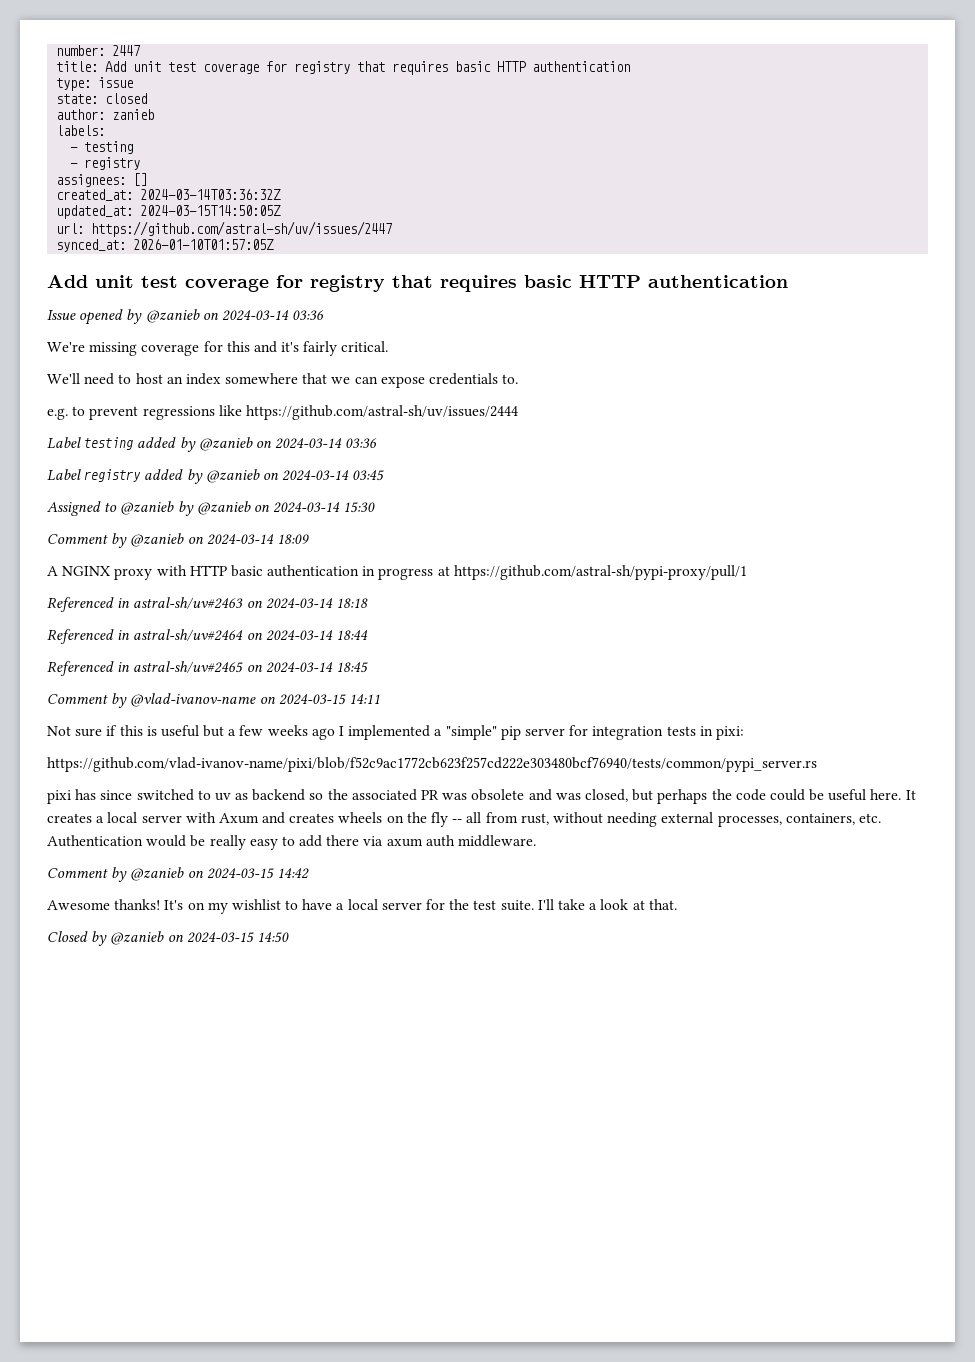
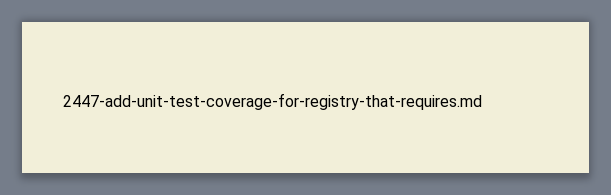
- number: 2447
- title: Add unit test coverage for registry that requires basic HTTP authentication
- type: issue
- state: closed
- author: zanieb
- labels:
- - testing
- - registry
- assignees: []
- created_at: 2024-03-14T03:36:32Z
- updated_at: 2024-03-15T14:50:05Z
- url: https://github.com/astral-sh/uv/issues/2447
- synced_at: 2026-01-10T01:57:05Z
- Add unit test coverage for registry that requires basic HTTP authentication
- Issue opened by @zanieb on 2024-03-14 03:36
- We're missing coverage for this and it's fairly critical.
- We'll need to host an index somewhere that we can expose credentials to.
- e.g. to prevent regressions like https://github.com/astral-sh/uv/issues/2444
- Label testing added by @zanieb on 2024-03-14 03:36
- Label registry added by @zanieb on 2024-03-14 03:45
- Assigned to @zanieb by @zanieb on 2024-03-14 15:30
- Comment by @zanieb on 2024-03-14 18:09
- A NGINX proxy with HTTP basic authentication in progress at https://github.com/astral-sh/pypi-proxy/pull/1
- Referenced in astral-sh/uv#2463 on 2024-03-14 18:18
- Referenced in astral-sh/uv#2464 on 2024-03-14 18:44
- Referenced in astral-sh/uv#2465 on 2024-03-14 18:45
- Comment by @vlad-ivanov-name on 2024-03-15 14:11
- Not sure if this is useful but a few weeks ago I implemented a "simple" pip server for integration tests in pixi:
- https://github.com/vlad-ivanov-name/pixi/blob/f52c9ac1772cb623f257cd222e303480bcf76940/tests/common/pypi_server.rs
- pixi has since switched to uv as backend so the associated PR was obsolete and was closed, but perhaps the code could be useful here. It creates a local server with Axum and creates wheels on the fly -- all from rust, without needing external processes, containers, etc. Authentication would be really easy to add there via axum auth middleware.
- Comment by @zanieb on 2024-03-15 14:42
- Awesome thanks! It's on my wishlist to have a local server for the test suite. I'll take a look at that.
- Closed by @zanieb on 2024-03-15 14:50
+ 2447-add-unit-test-coverage-for-registry-that-requires.md

